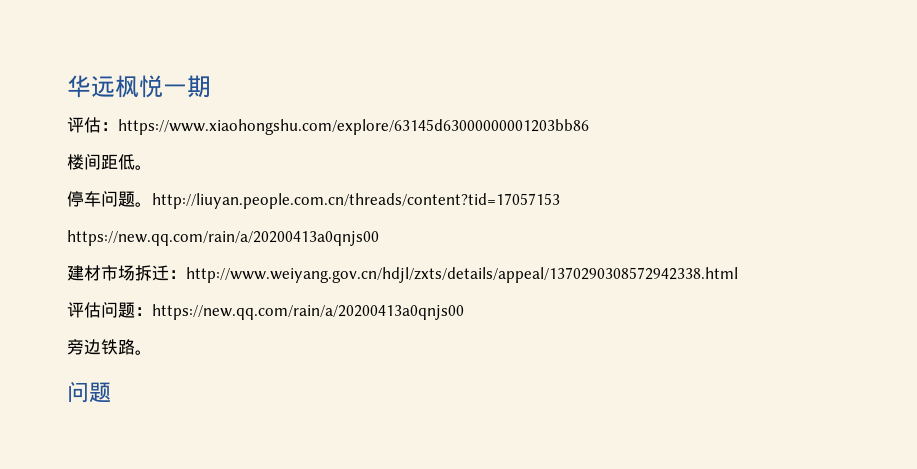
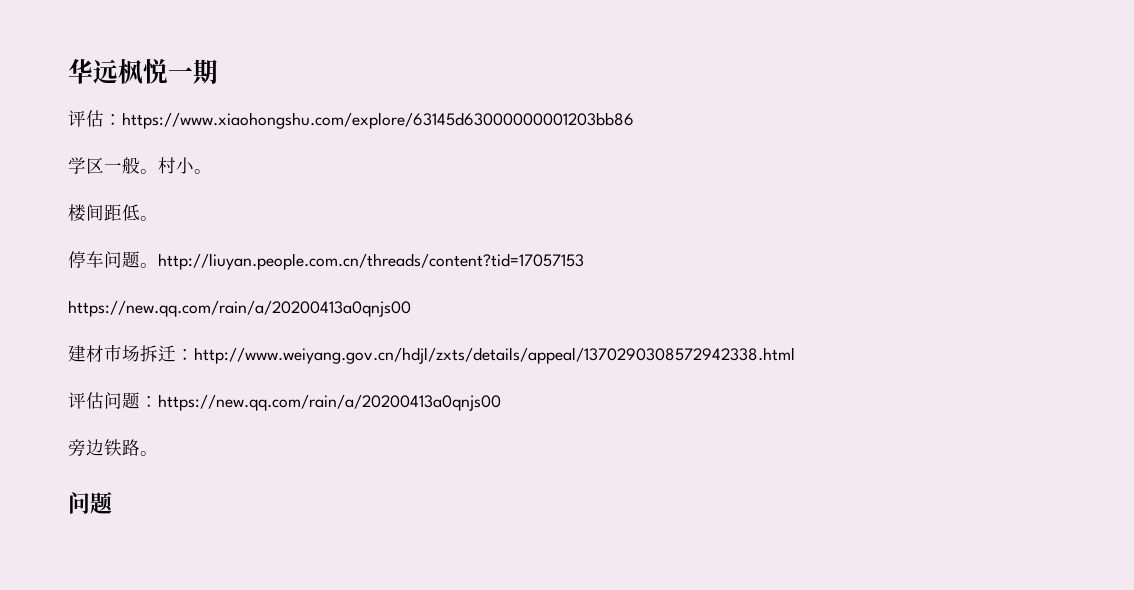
+ 学区一般。村小。

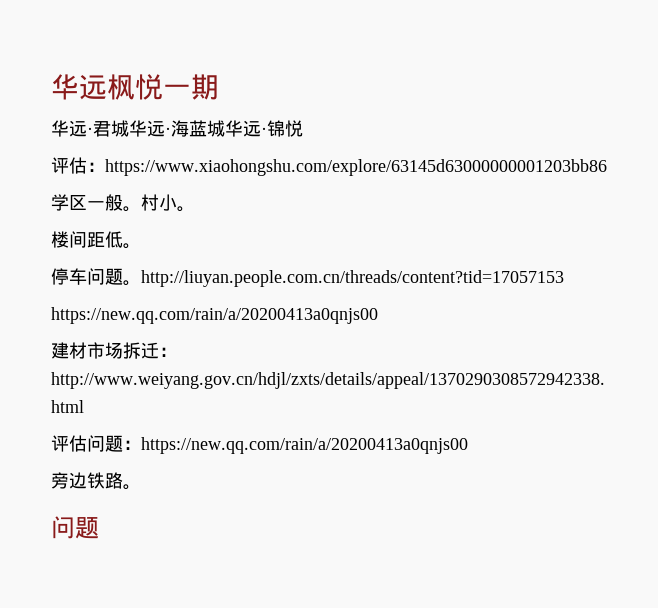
+ 华远·君城华远·海蓝城华远·锦悦

